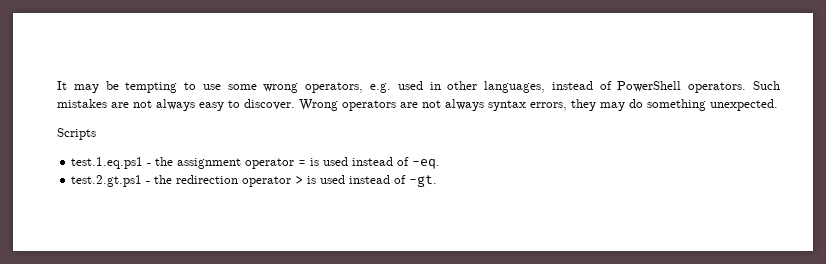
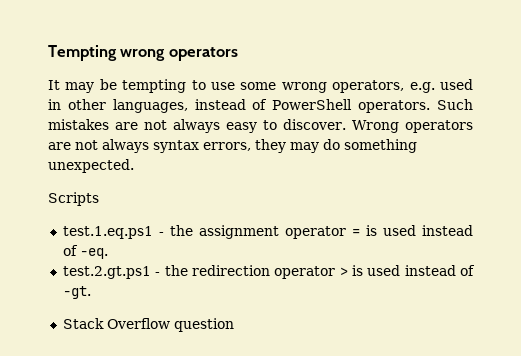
+ Tempting wrong operators
+ Stack Overflow question

